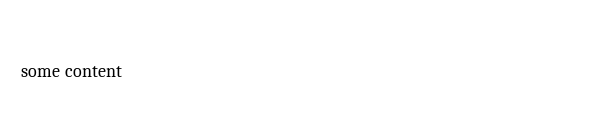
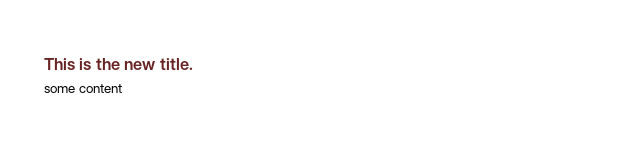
+ This is the new title.

